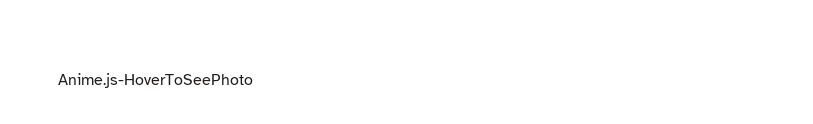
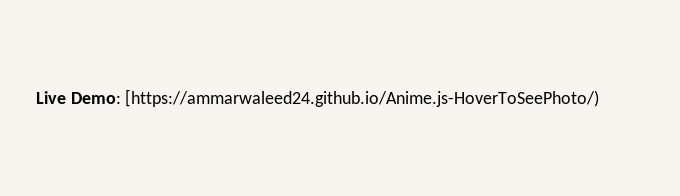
- Anime.js-HoverToSeePhoto
+ Live Demo: [https://ammarwaleed24.github.io/Anime.js-HoverToSeePhoto/)

